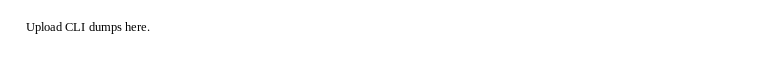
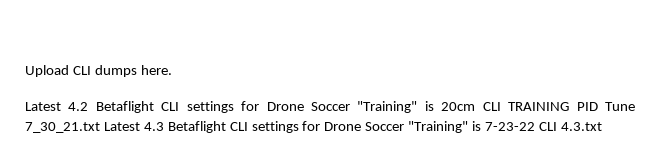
+ Latest 4.2 Betaflight CLI settings for Drone Soccer "Training" is 20cm CLI TRAINING PID Tune 7_30_21.txt Latest 4.3 Betaflight CLI settings for Drone Soccer "Training" is 7-23-22 CLI 4.3.txt

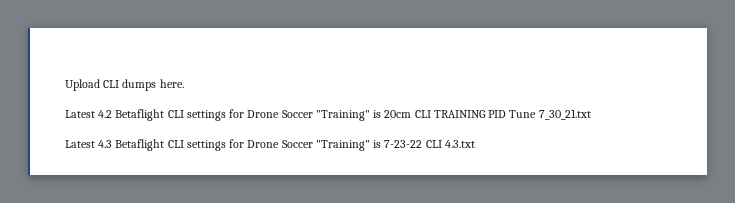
- Latest 4.2 Betaflight CLI settings for Drone Soccer "Training" is 20cm CLI TRAINING PID Tune 7_30_21.txt Latest 4.3 Betaflight CLI settings for Drone Soccer "Training" is 7-23-22 CLI 4.3.txt
+ Latest 4.2 Betaflight CLI settings for Drone Soccer "Training" is 20cm CLI TRAINING PID Tune 7_30_21.txt
+ Latest 4.3 Betaflight CLI settings for Drone Soccer "Training" is 7-23-22 CLI 4.3.txt

